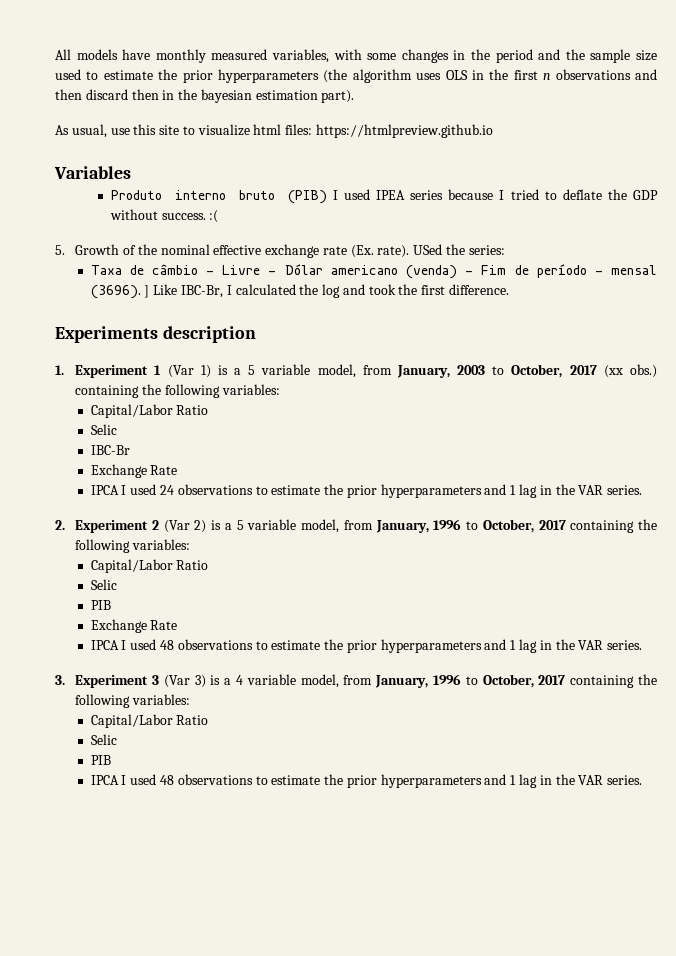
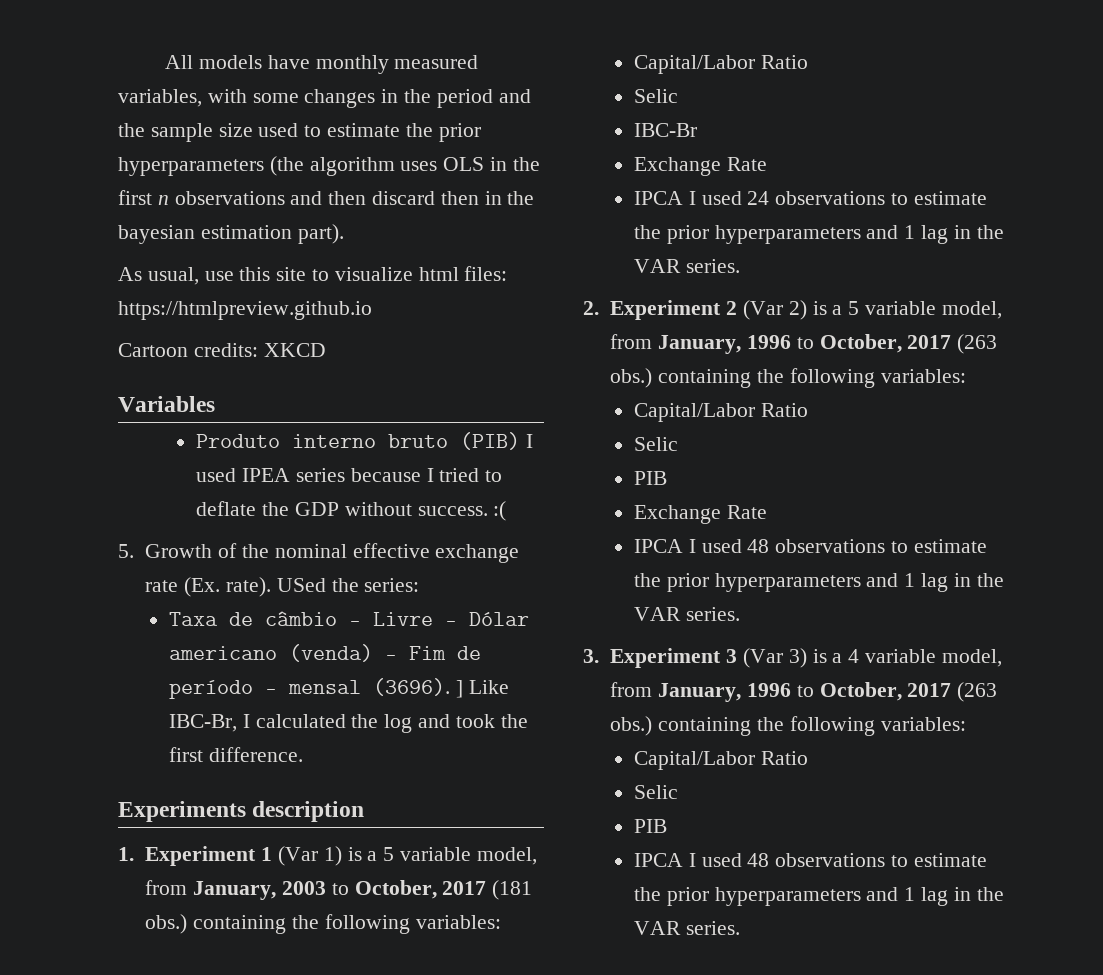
+ Cartoon credits: XKCD
- 1. Experiment 1 (Var 1) is a 5 variable model, from January, 2003 to October, 2017 (xx obs.) containing the following variables:
+ 1. Experiment 1 (Var 1) is a 5 variable model, from January, 2003 to October, 2017 (181 obs.) containing the following variables:
- 2. Experiment 2 (Var 2) is a 5 variable model, from January, 1996 to October, 2017 containing the following variables:
+ 2. Experiment 2 (Var 2) is a 5 variable model, from January, 1996 to October, 2017 (263 obs.) containing the following variables:
- 3. Experiment 3 (Var 3) is a 4 variable model, from January, 1996 to October, 2017 containing the following variables:
+ 3. Experiment 3 (Var 3) is a 4 variable model, from January, 1996 to October, 2017 (263 obs.) containing the following variables:

